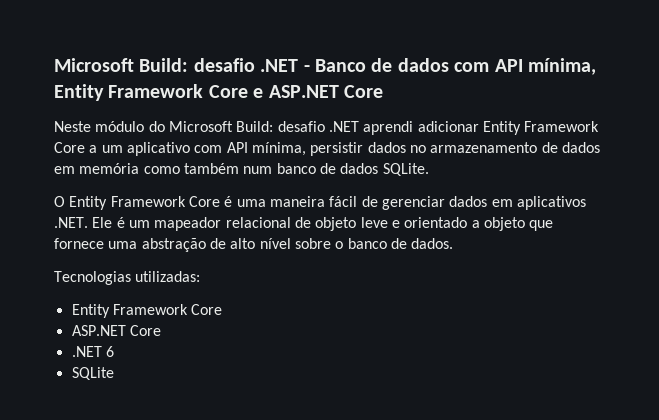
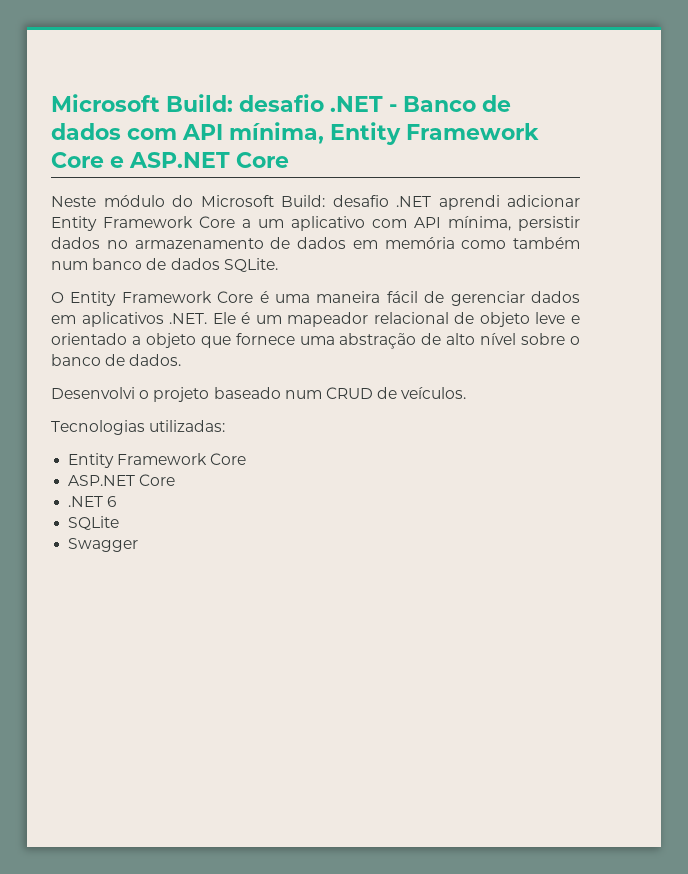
+ Desenvolvi o projeto baseado num CRUD de veículos.
+ Swagger

